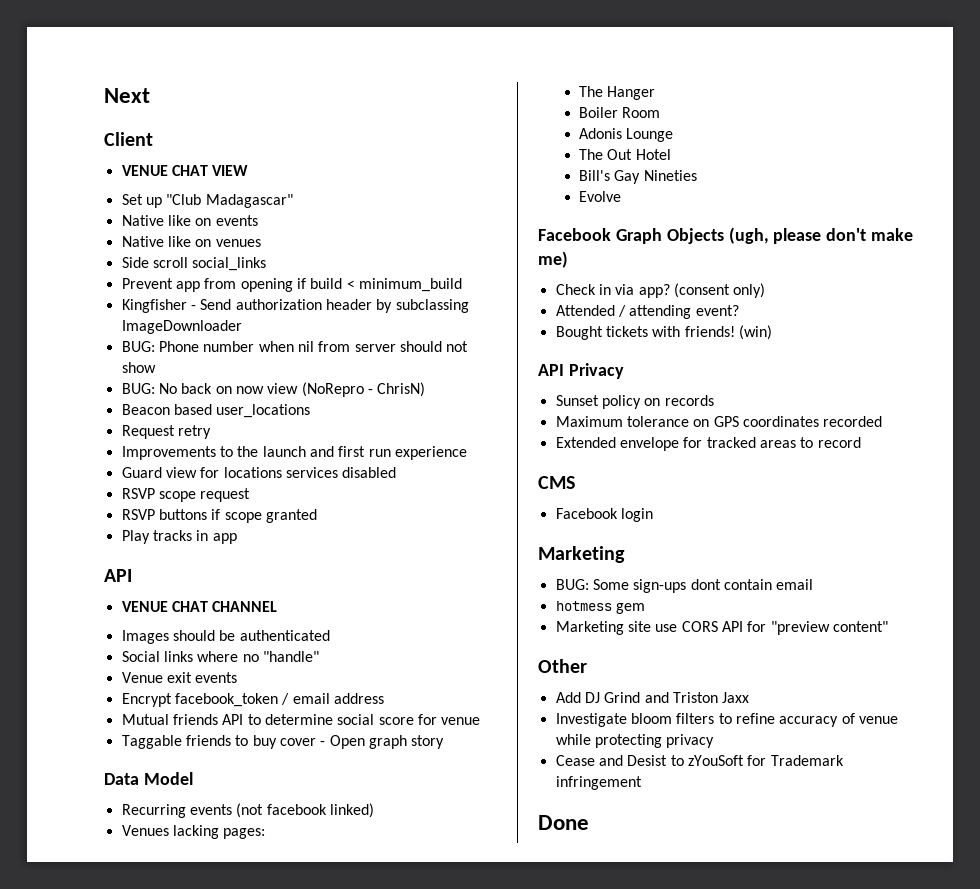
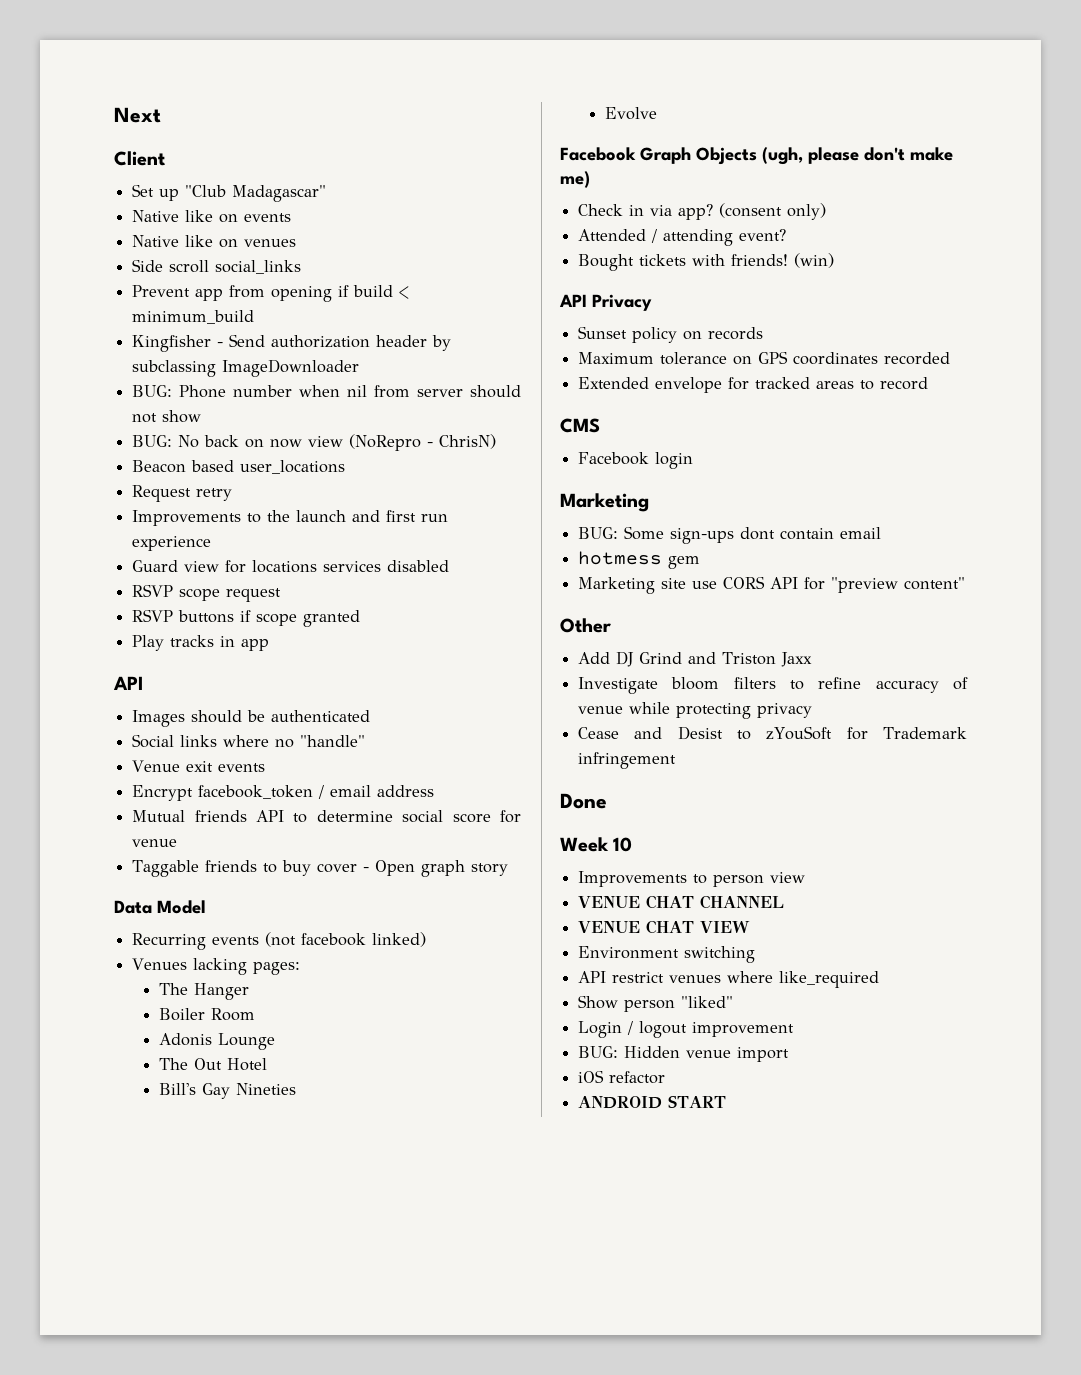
- VENUE CHAT VIEW
- VENUE CHAT CHANNEL
+ Week 10
+ Improvements to person view
+ VENUE CHAT CHANNEL
+ VENUE CHAT VIEW
+ Environment switching
+ API restrict venues where like_required
+ Show person "liked"
+ Login / logout improvement
+ BUG: Hidden venue import
+ iOS refactor
+ ANDROID START

